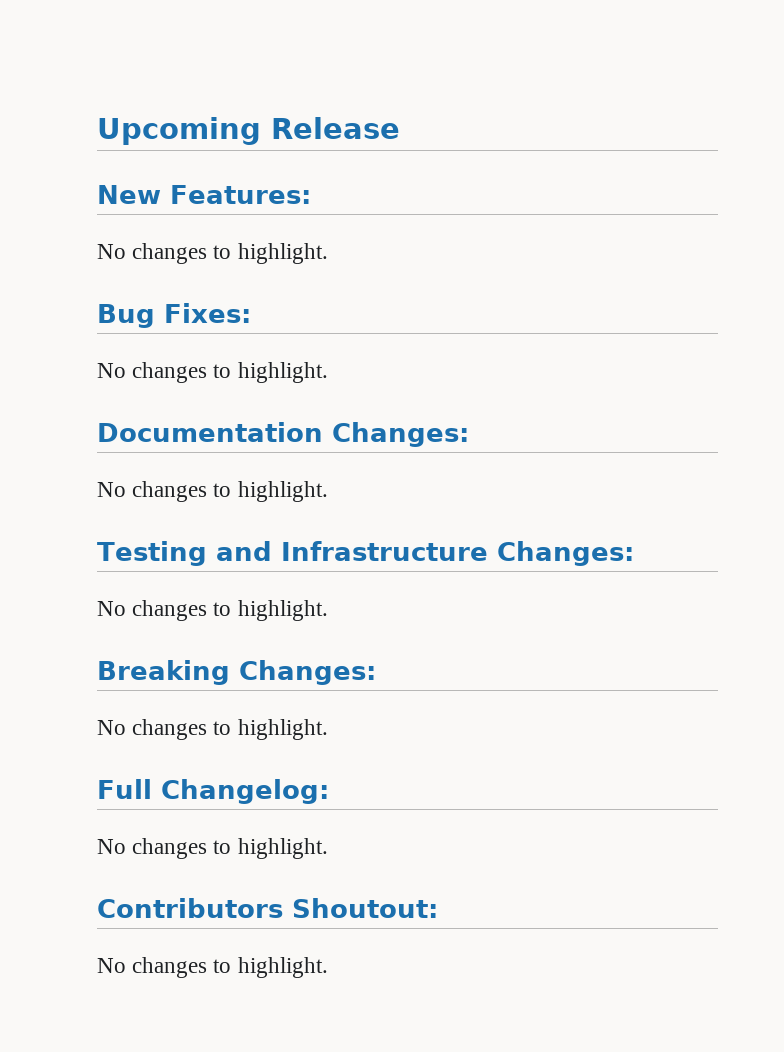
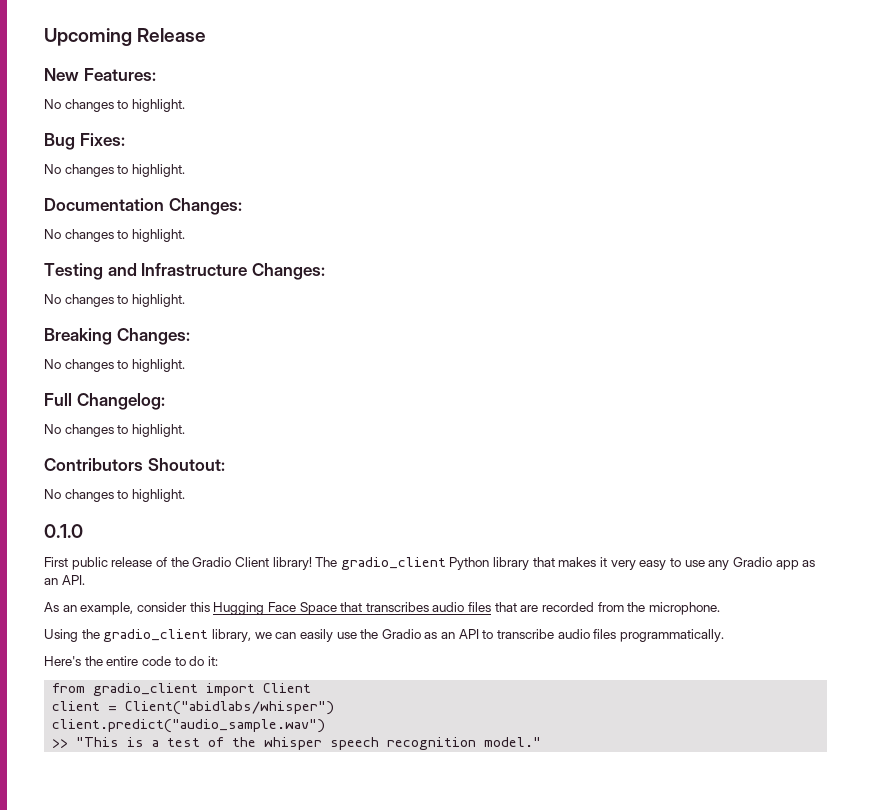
+ 0.1.0
+ First public release of the Gradio Client library! The gradio_client Python library that makes it very easy to use any Gradio app as an API.
+ As an example, consider this Hugging Face Space that transcribes audio files that are recorded from the microphone.
+ Using the gradio_client library, we can easily use the Gradio as an API to transcribe audio files programmatically.
+ Here's the entire code to do it:
+ from gradio_client import Client
+ client = Client("abidlabs/whisper")
+ client.predict("audio_sample.wav")
+ >> "This is a test of the whisper speech recognition model."

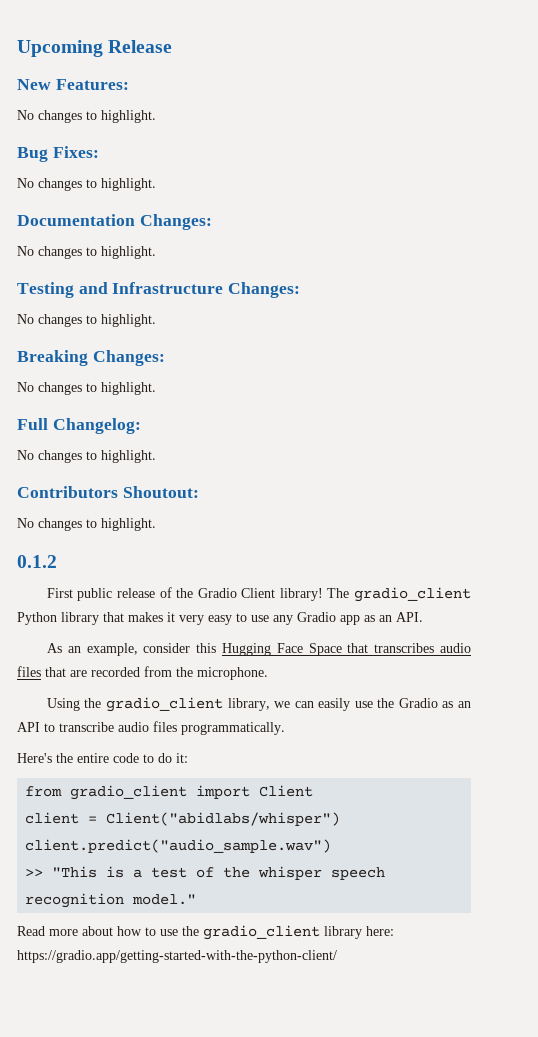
- 0.1.0
+ 0.1.2
+ Read more about how to use the gradio_client library here: https://gradio.app/getting-started-with-the-python-client/

